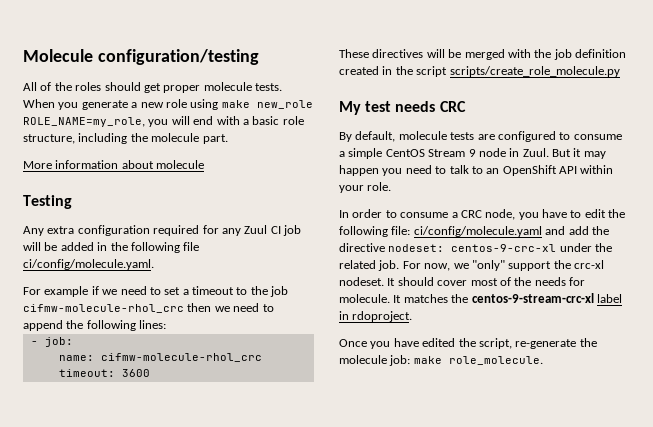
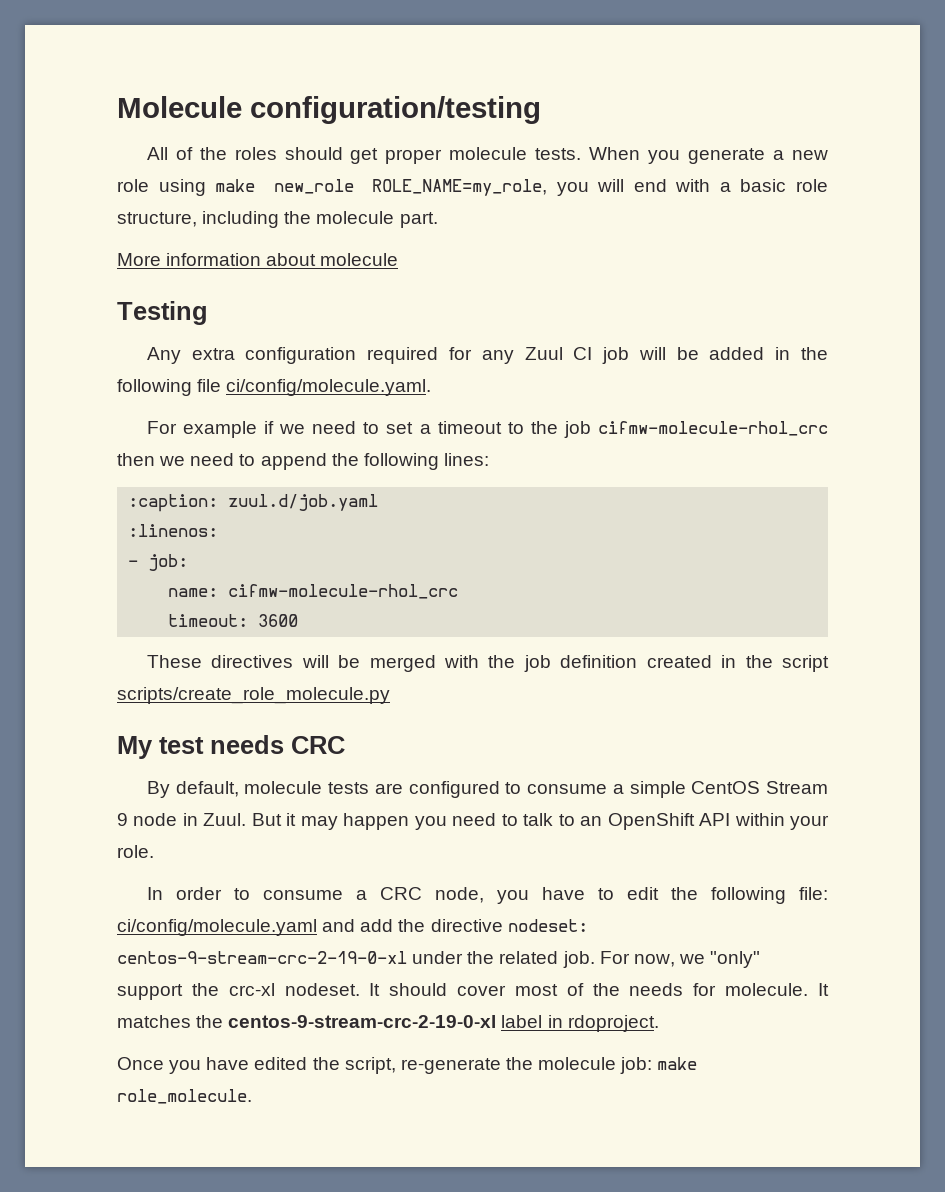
+ :caption: zuul.d/job.yaml
+ :linenos:
- In order to consume a CRC node, you have to edit the following file: ci/config/molecule.yaml and add the directive nodeset: centos-9-crc-xl under the related job.
+ In order to consume a CRC node, you have to edit the following file: ci/config/molecule.yaml and add the directive nodeset: centos-9-stream-crc-2-19-0-xl under the related job.
- It matches the centos-9-stream-crc-xl label in rdoproject.
+ It matches the centos-9-stream-crc-2-19-0-xl label in rdoproject.

